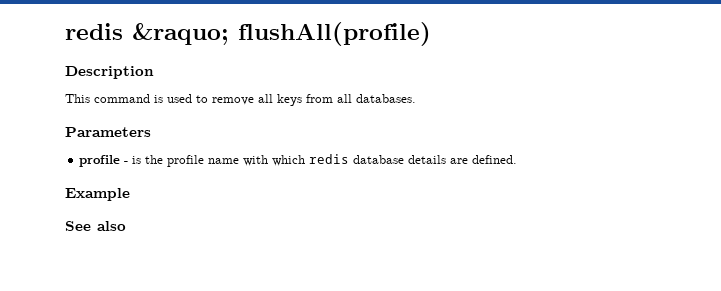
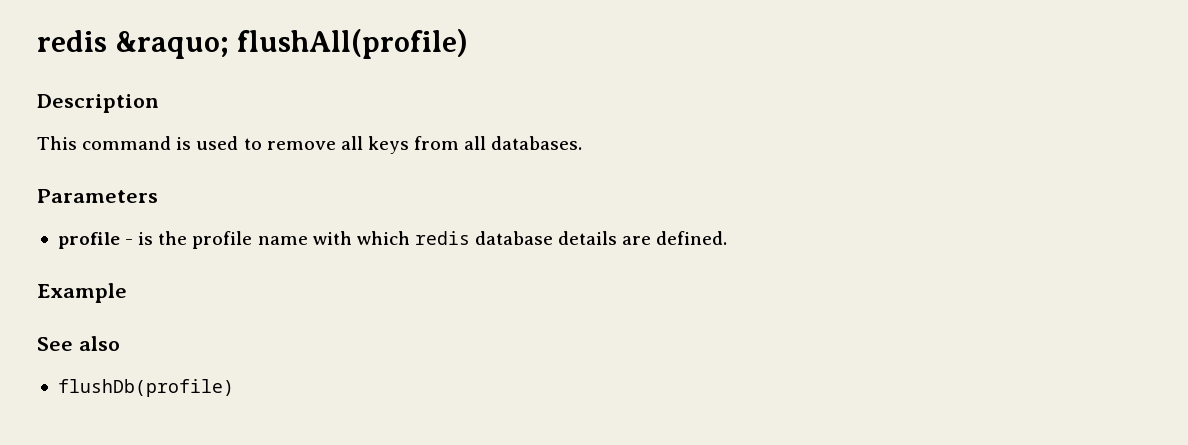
+ flushDb(profile)

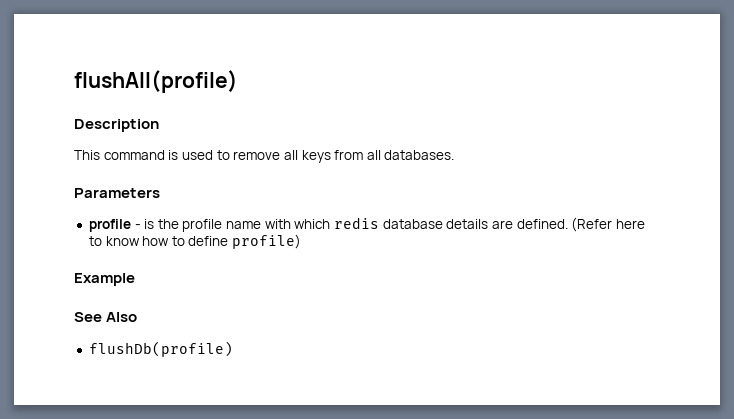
- redis &raquo; flushAll(profile)
+ flushAll(profile)
+ (Refer here to know how to define profile)
- See also
+ See Also

